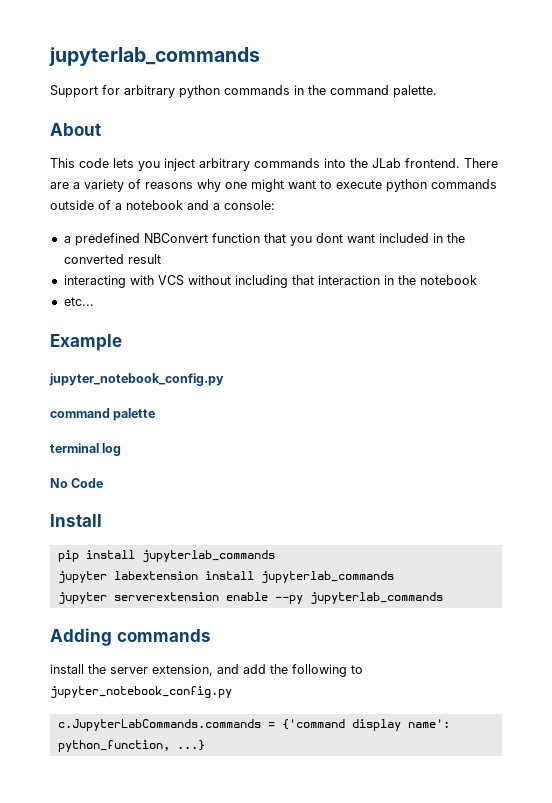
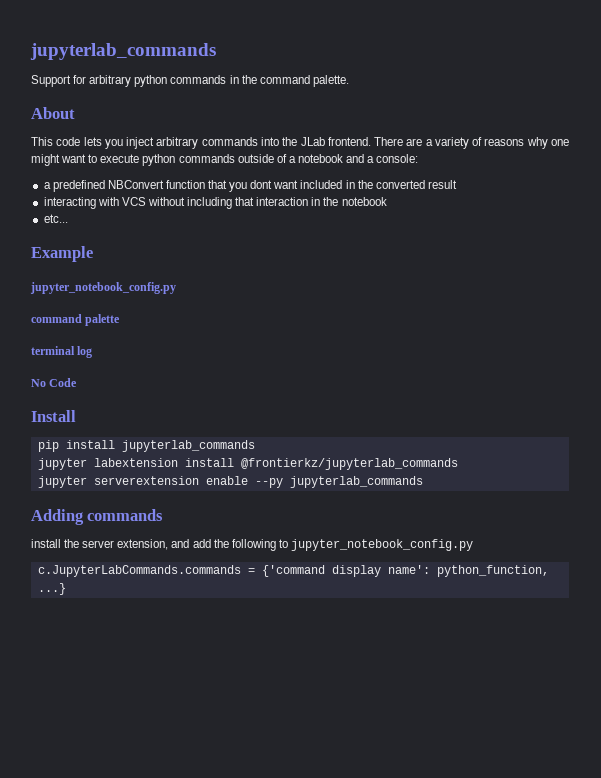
- jupyter labextension install jupyterlab_commands
+ jupyter labextension install @frontierkz/jupyterlab_commands

